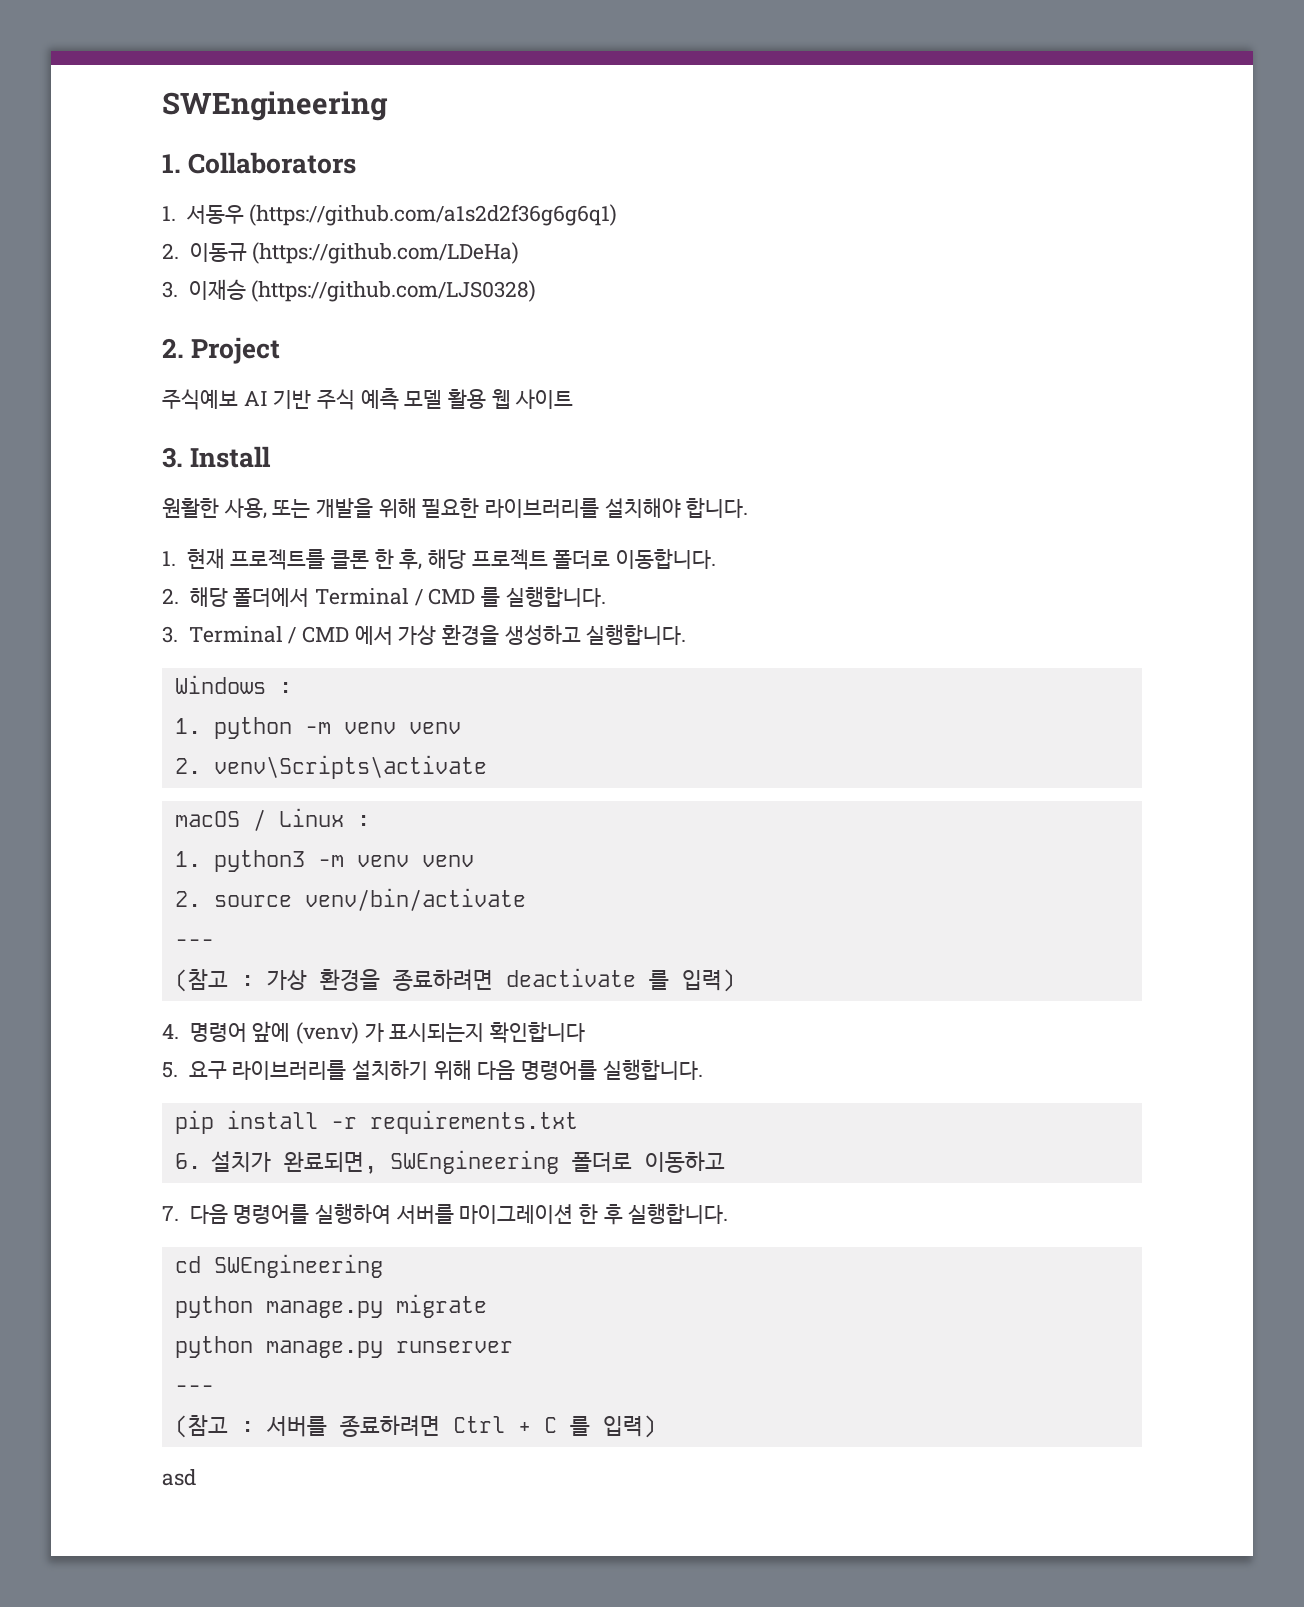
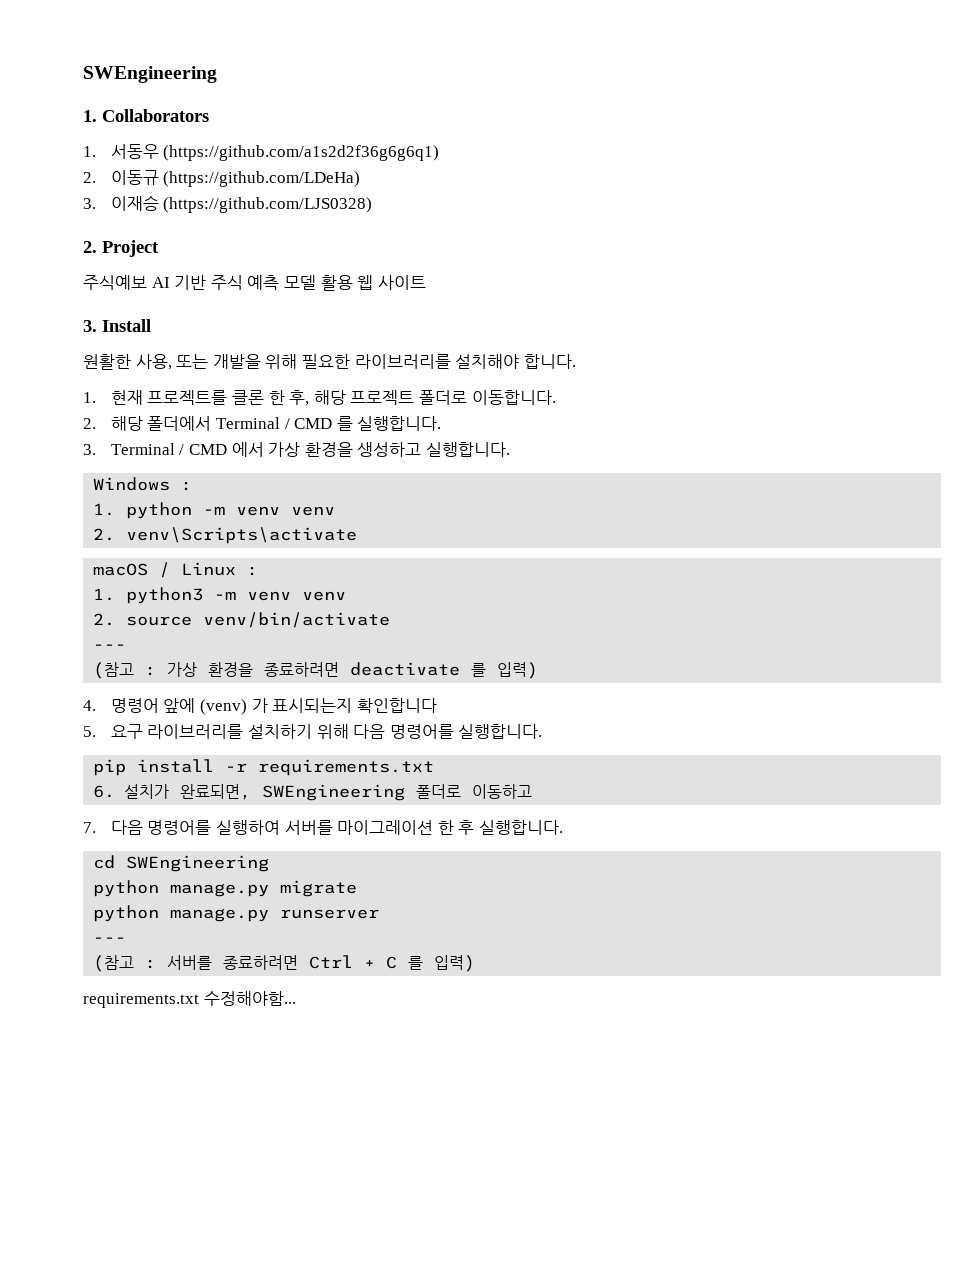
- asd
+ requirements.txt 수정해야함...

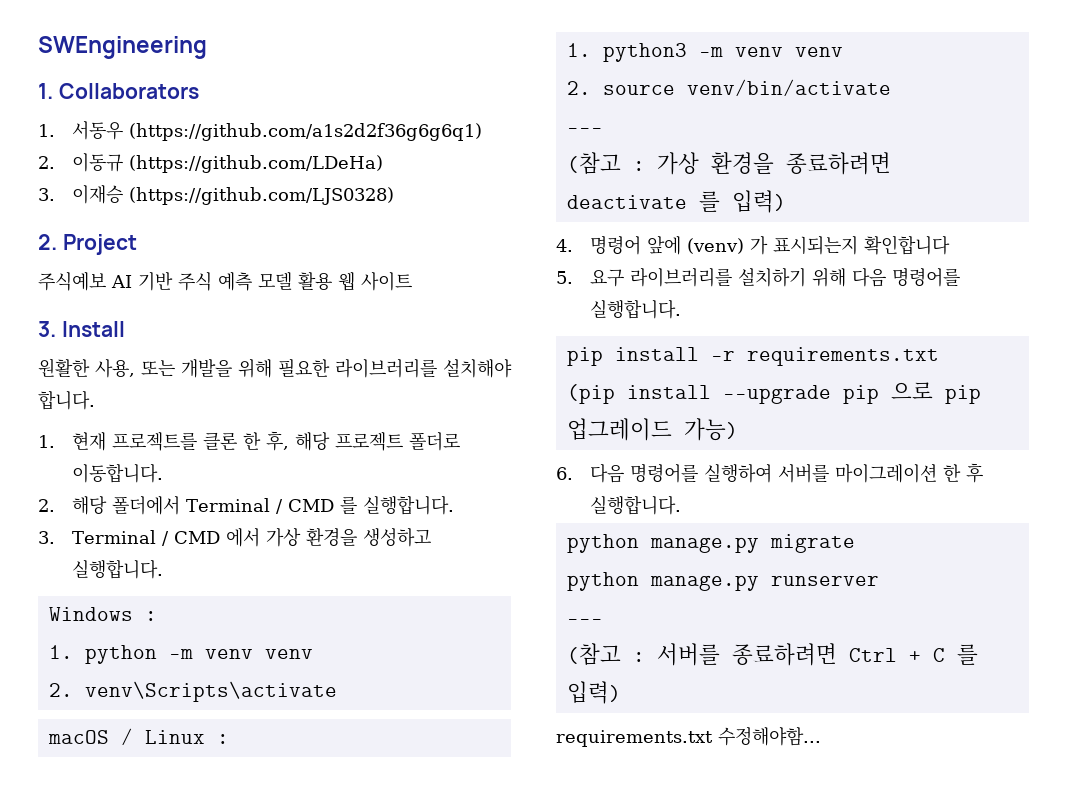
- 6. 설치가 완료되면, SWEngineering 폴더로 이동하고
- 7. 다음 명령어를 실행하여 서버를 마이그레이션 한 후 실행합니다.
+ (pip install --upgrade pip 으로 pip 업그레이드 가능)
+ 6. 다음 명령어를 실행하여 서버를 마이그레이션 한 후 실행합니다.
- cd SWEngineering

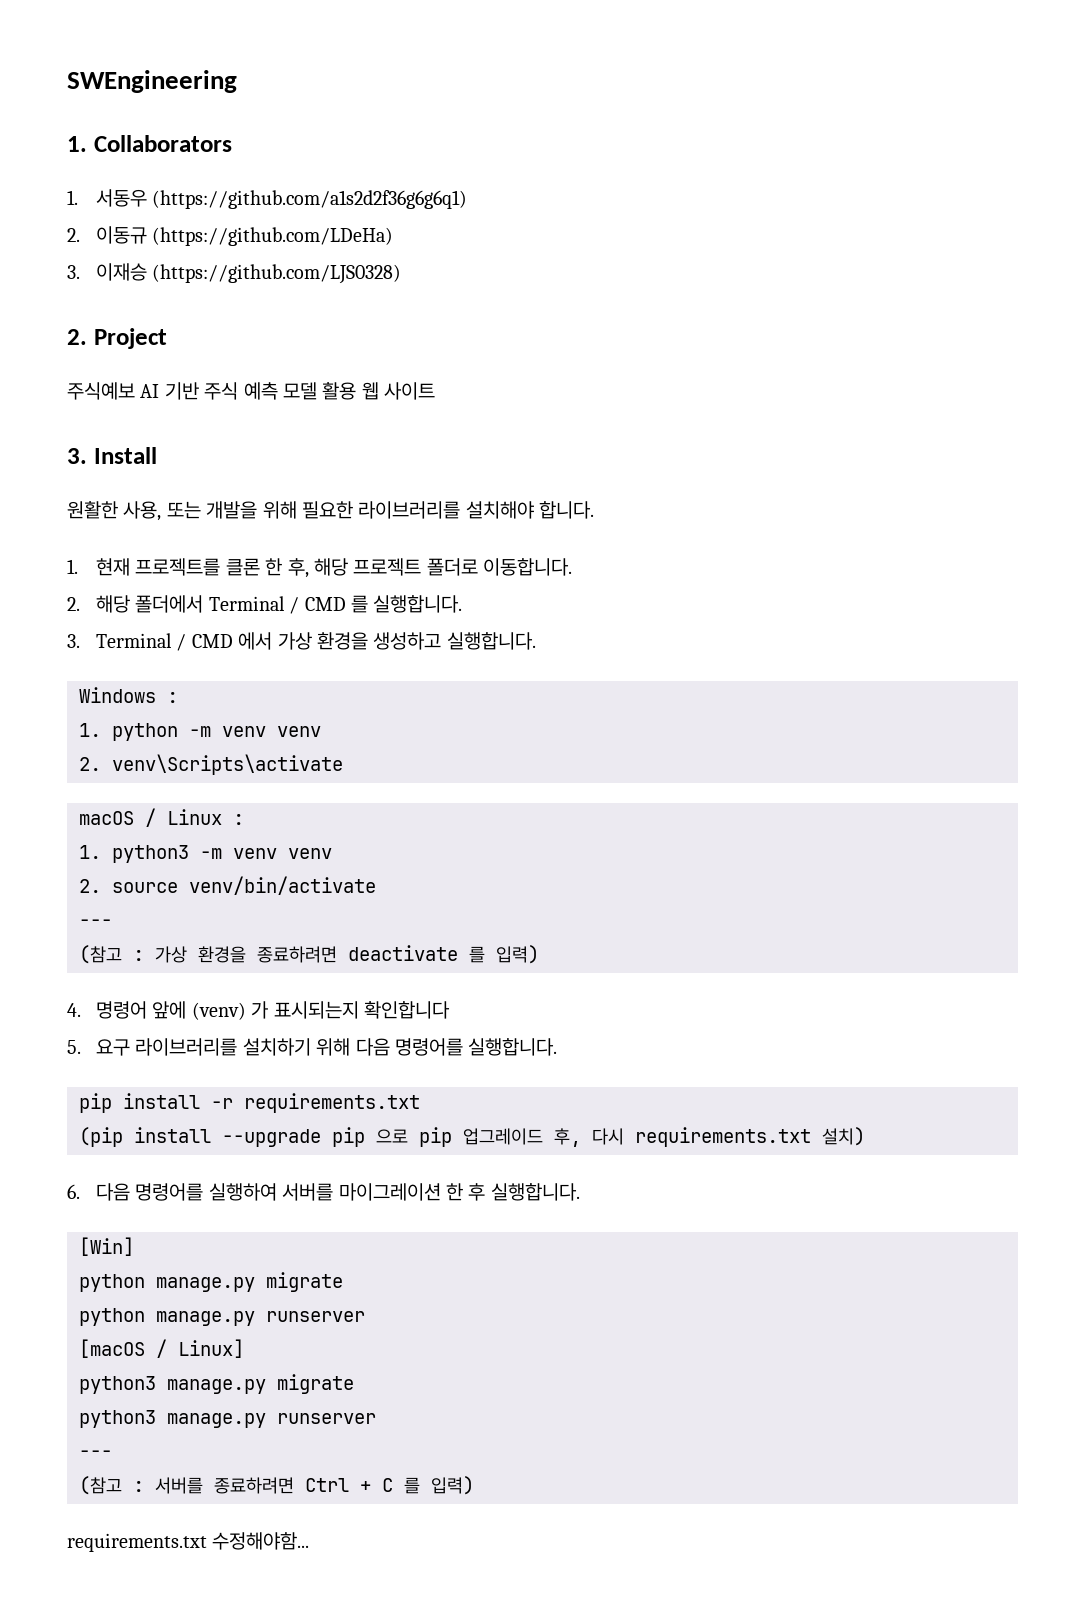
- (pip install --upgrade pip 으로 pip 업그레이드 가능)
+ (pip install --upgrade pip 으로 pip 업그레이드 후, 다시 requirements.txt 설치)
+ [Win]
+ [macOS / Linux]
+ python3 manage.py migrate
+ python3 manage.py runserver

